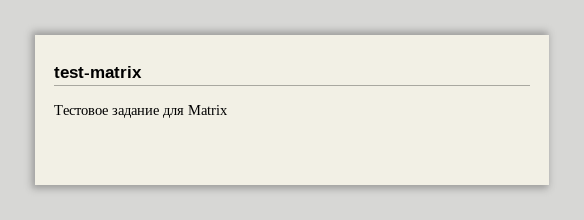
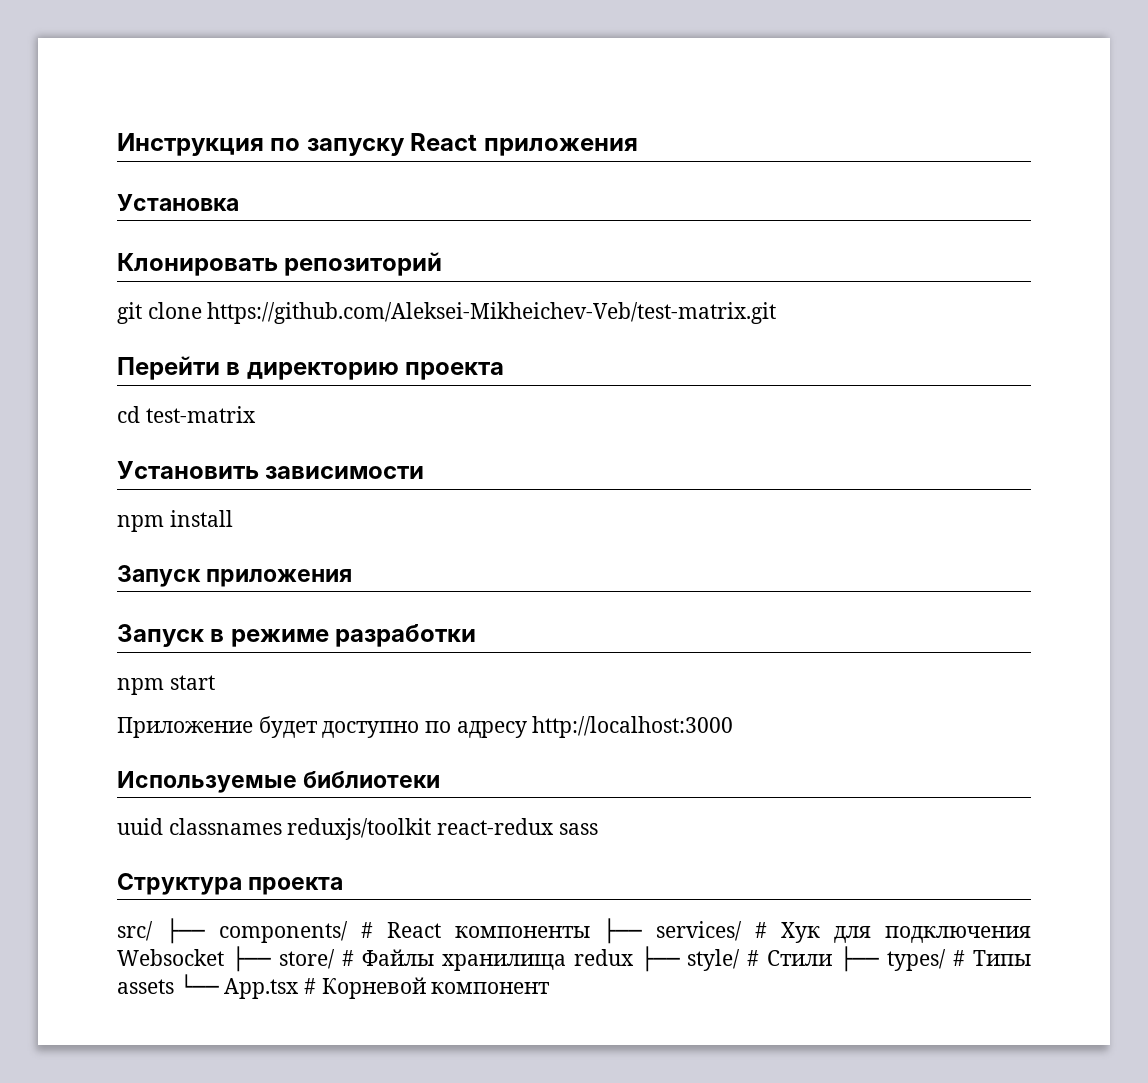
- test-matrix
- Тестовое задание для Matrix
+ Инструкция по запуску React приложения
+ Установка
+ Клонировать репозиторий
+ git clone https://github.com/Aleksei-Mikheichev-Veb/test-matrix.git
+ Перейти в директорию проекта
+ cd test-matrix
+ Установить зависимости
+ npm install
+ Запуск приложения
+ Запуск в режиме разработки
+ npm start
+ Приложение будет доступно по адресу http://localhost:3000
+ Используемые библиотеки
+ uuid classnames reduxjs/toolkit react-redux sass
+ Структура проекта
+ src/ ├── components/ # React компоненты ├── services/ # Хук для подключения Websocket ├── store/ # Файлы хранилища redux ├── style/ # Стили ├── types/ # Типы assets └── App.tsx # Корневой компонент

